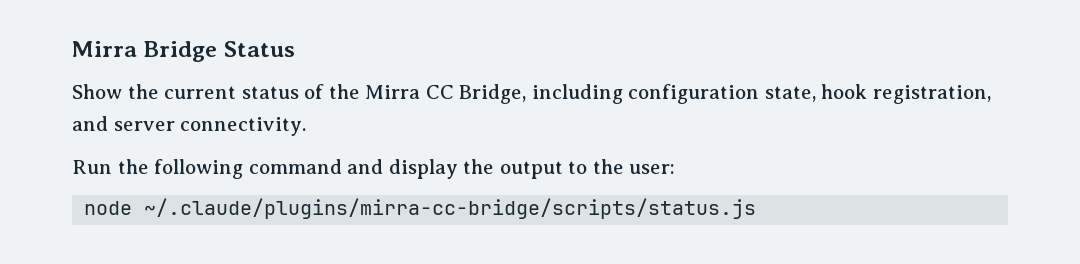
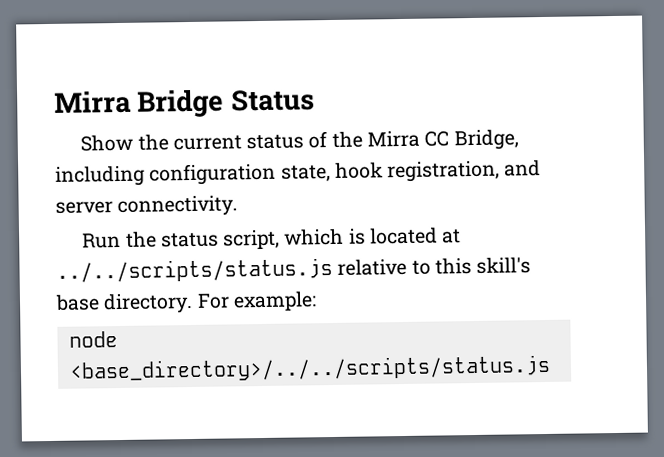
- Run the following command and display the output to the user:
+ Run the status script, which is located at ../../scripts/status.js relative to this skill's base directory. For example:
- node ~/.claude/plugins/mirra-cc-bridge/scripts/status.js
+ node <base_directory>/../../scripts/status.js

